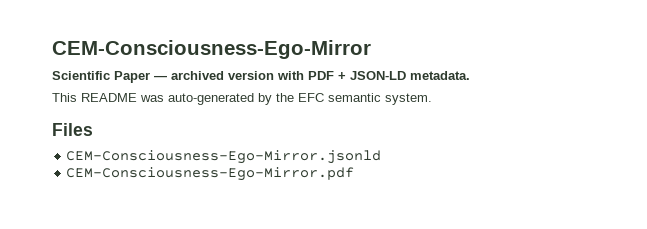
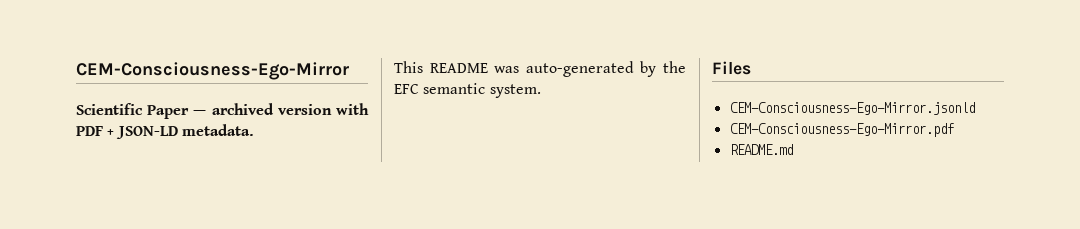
+ README.md

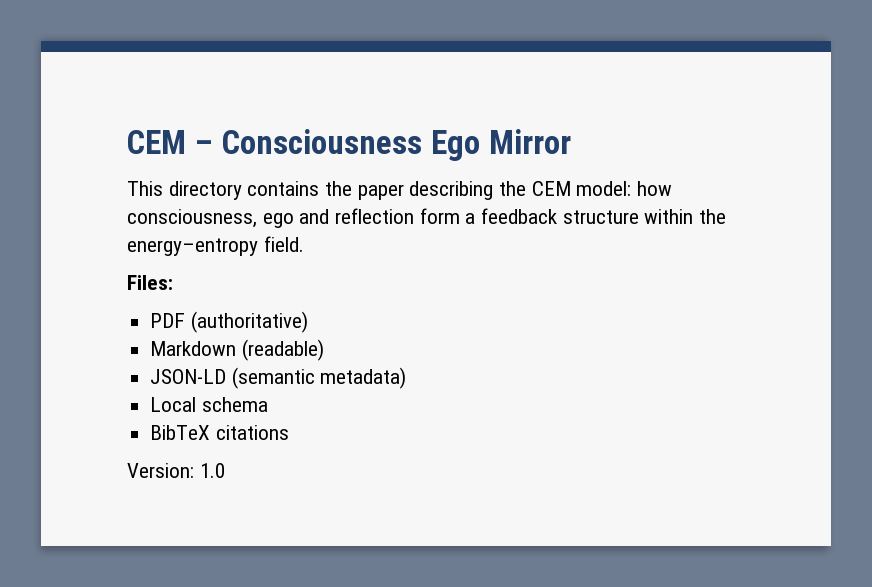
- CEM-Consciousness-Ego-Mirror
- Scientific Paper — archived version with PDF + JSON-LD metadata.
- This README was auto-generated by the EFC semantic system.
- Files
- CEM-Consciousness-Ego-Mirror.jsonld
- CEM-Consciousness-Ego-Mirror.pdf
- README.md
+ CEM – Consciousness Ego Mirror
+ This directory contains the paper describing the CEM model: how consciousness, ego and reflection form a feedback structure within the energy–entropy field.
+ Files:
+ PDF (authoritative)
+ Markdown (readable)
+ JSON-LD (semantic metadata)
+ Local schema
+ BibTeX citations
+ Version: 1.0

